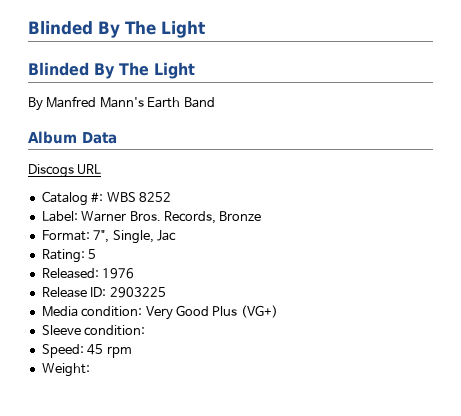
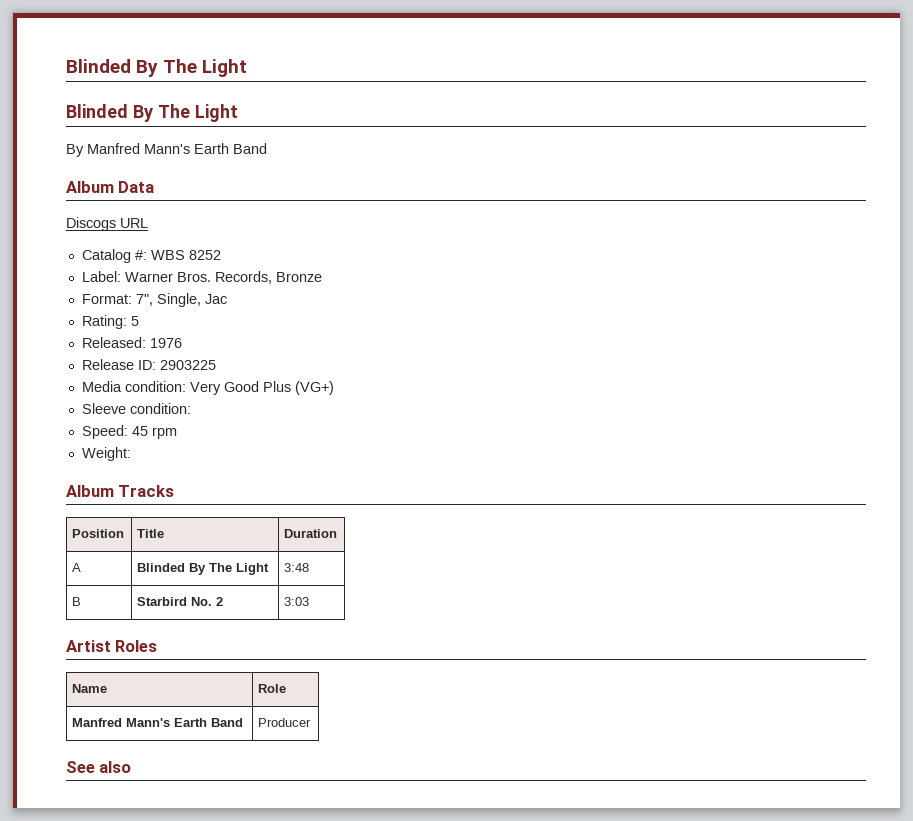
+ Album Tracks
+ Position | Title | Duration
+ A | Blinded By The Light | 3:48
+ B | Starbird No. 2 | 3:03
+ Artist Roles
+ Name | Role
+ Manfred Mann's Earth Band | Producer
+ See also

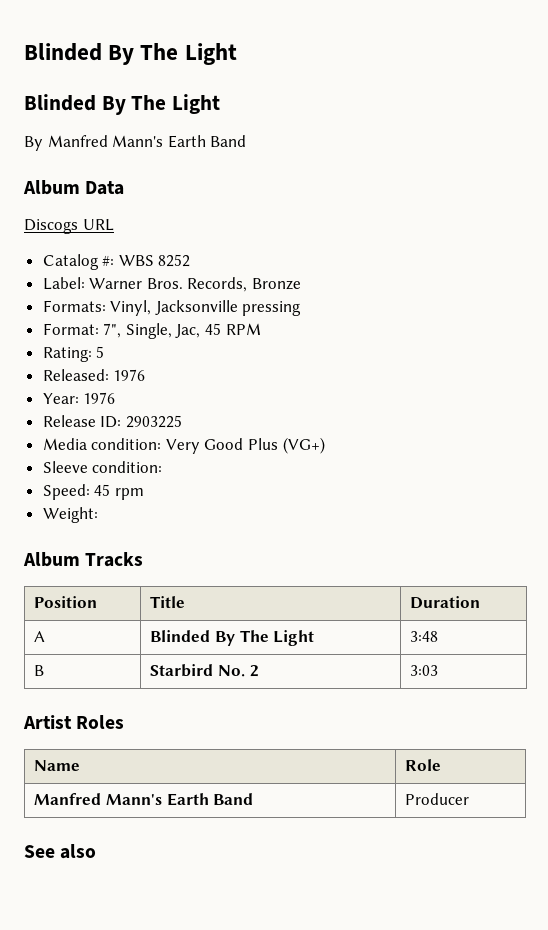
+ Formats: Vinyl, Jacksonville pressing
- Format: 7", Single, Jac
+ Format: 7", Single, Jac, 45 RPM
+ Year: 1976

